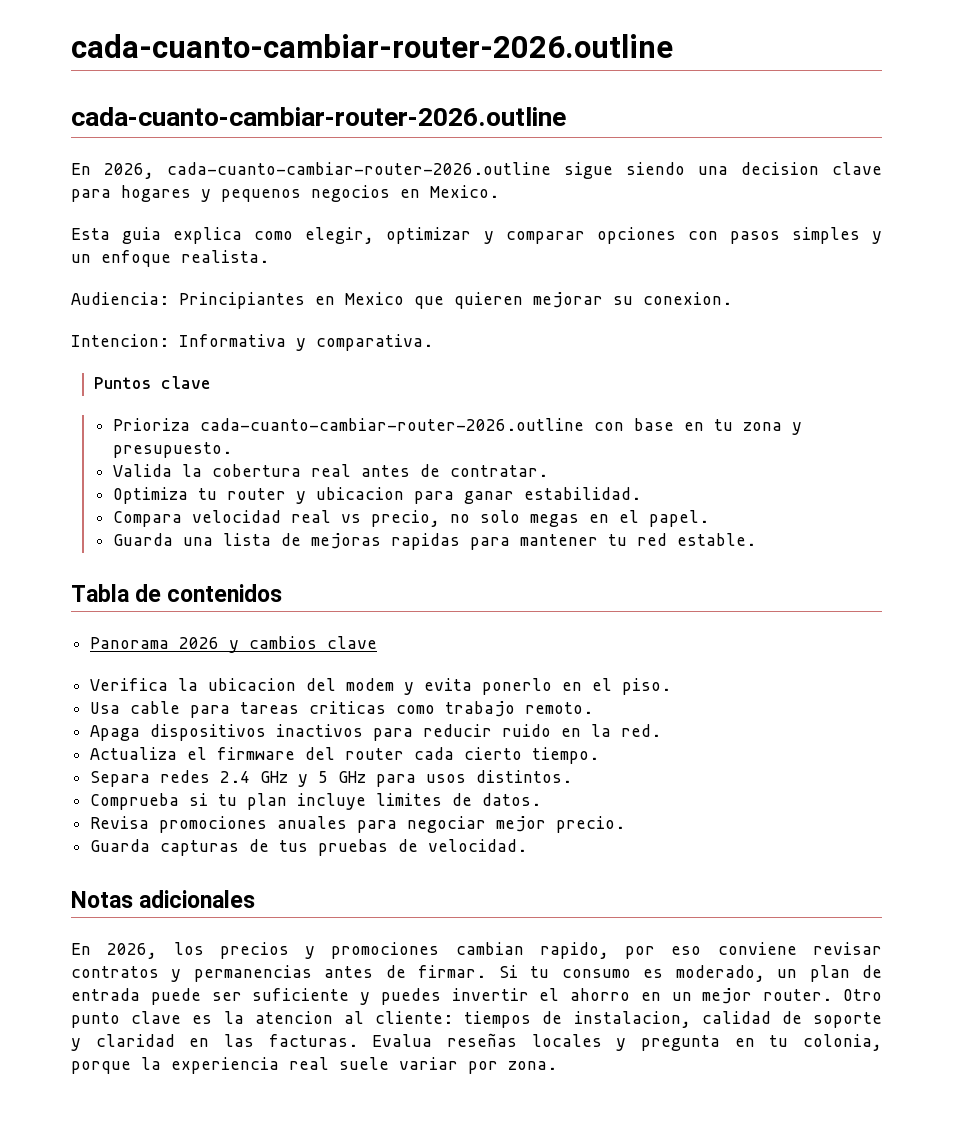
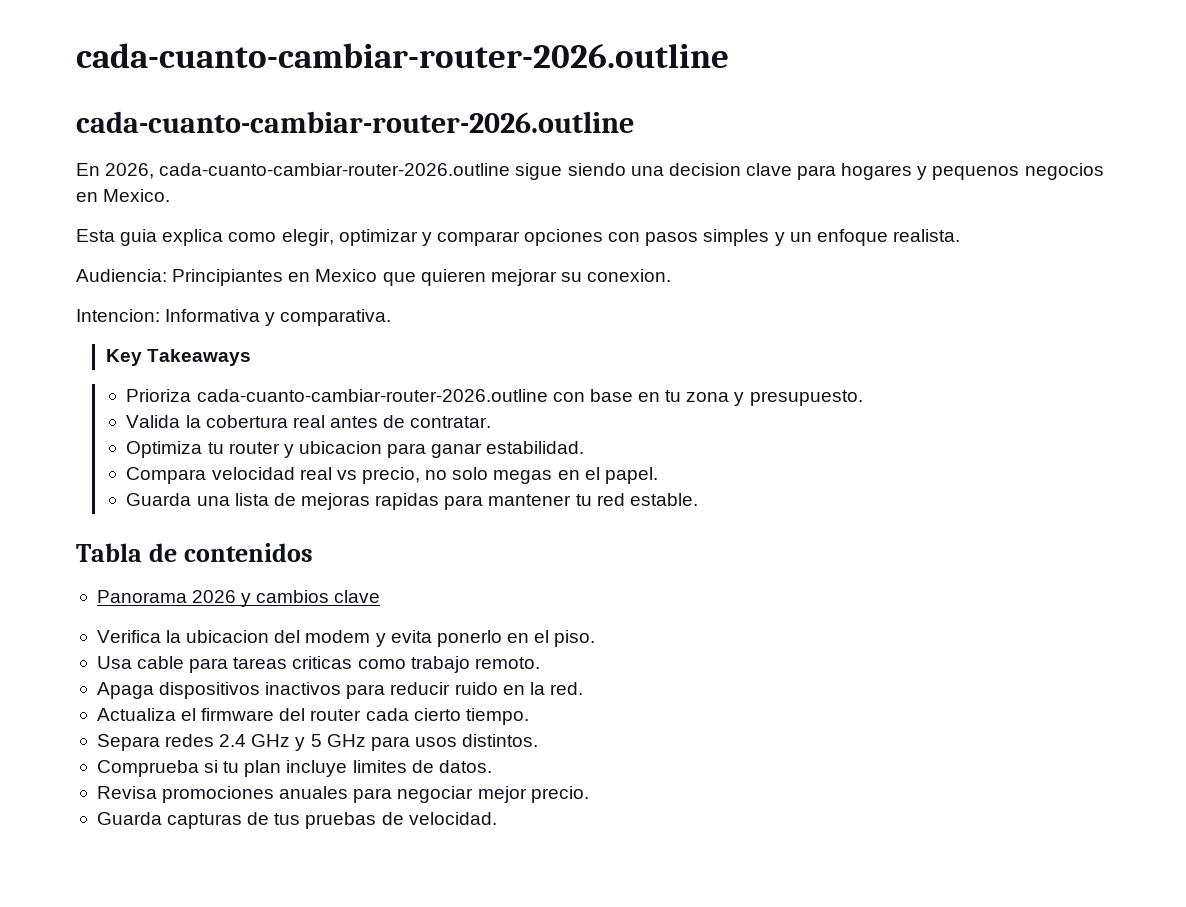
- Puntos clave
+ Key Takeaways
- Notas adicionales
- En 2026, los precios y promociones cambian rapido, por eso conviene revisar contratos y permanencias antes de firmar. Si tu consumo es moderado, un plan de entrada puede ser suficiente y puedes invertir el ahorro en un mejor router. Otro punto clave es la atencion al cliente: tiempos de instalacion, calidad de soporte y claridad en las facturas. Evalua reseñas locales y pregunta en tu colonia, porque la experiencia real suele variar por zona.

